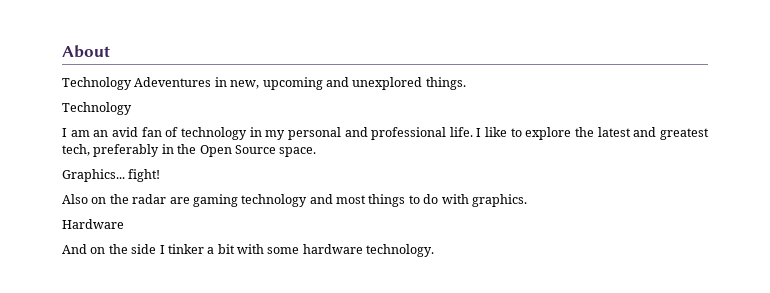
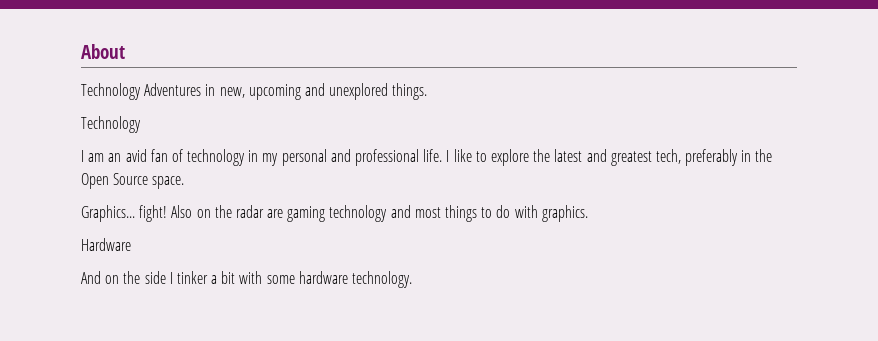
- Technology Adeventures in new, upcoming and unexplored things.
+ Technology Adventures in new, upcoming and unexplored things.
- Graphics... fight!
- Also on the radar are gaming technology and most things to do with graphics.
+ Graphics... fight! Also on the radar are gaming technology and most things to do with graphics.

